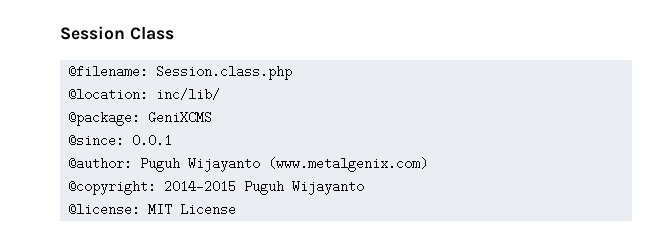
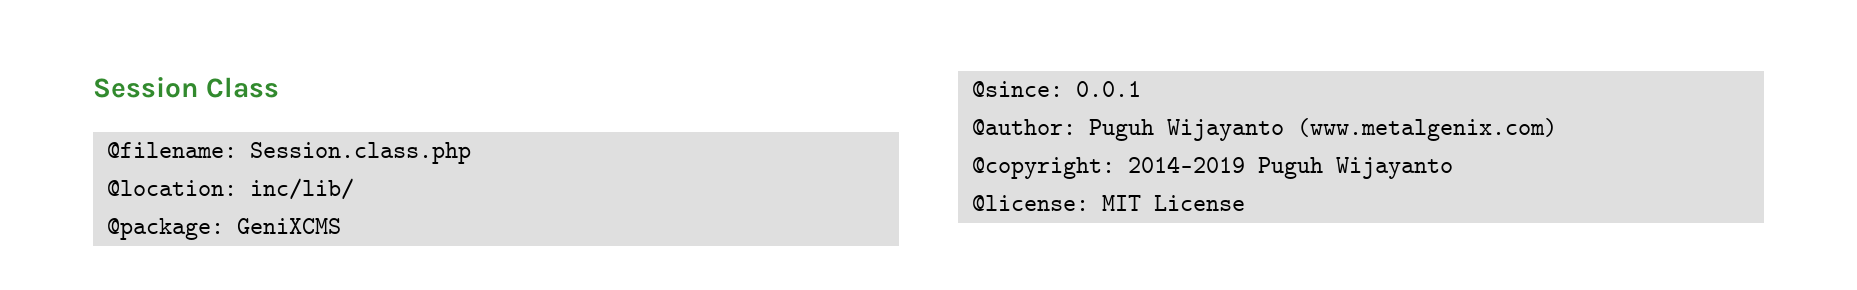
- @copyright: 2014-2015 Puguh Wijayanto
+ @copyright: 2014-2019 Puguh Wijayanto

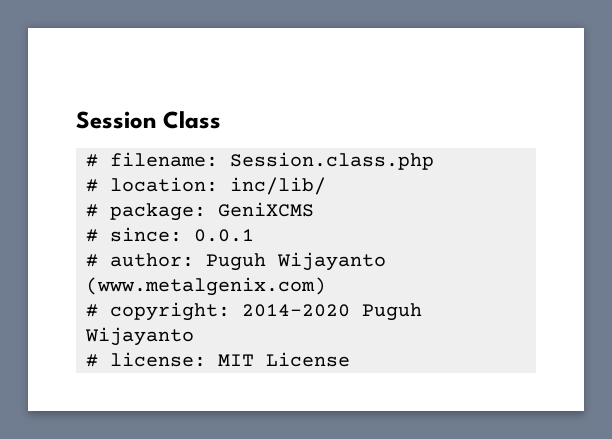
- @filename: Session.class.php
+ # filename: Session.class.php
- @location: inc/lib/
+ # location: inc/lib/
- @package: GeniXCMS
+ # package: GeniXCMS
- @since: 0.0.1
+ # since: 0.0.1
- @author: Puguh Wijayanto (www.metalgenix.com)
+ # author: Puguh Wijayanto (www.metalgenix.com)
- @copyright: 2014-2019 Puguh Wijayanto
+ # copyright: 2014-2020 Puguh Wijayanto
- @license: MIT License
+ # license: MIT License

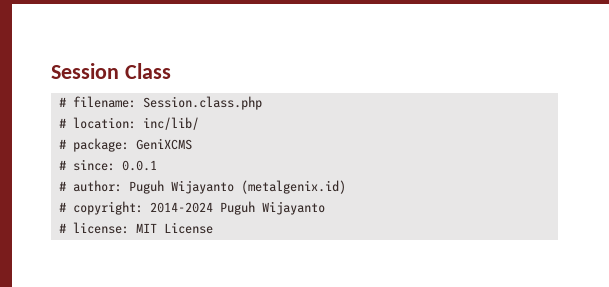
- # author: Puguh Wijayanto (www.metalgenix.com)
+ # author: Puguh Wijayanto (metalgenix.id)
- # copyright: 2014-2020 Puguh Wijayanto
+ # copyright: 2014-2024 Puguh Wijayanto

